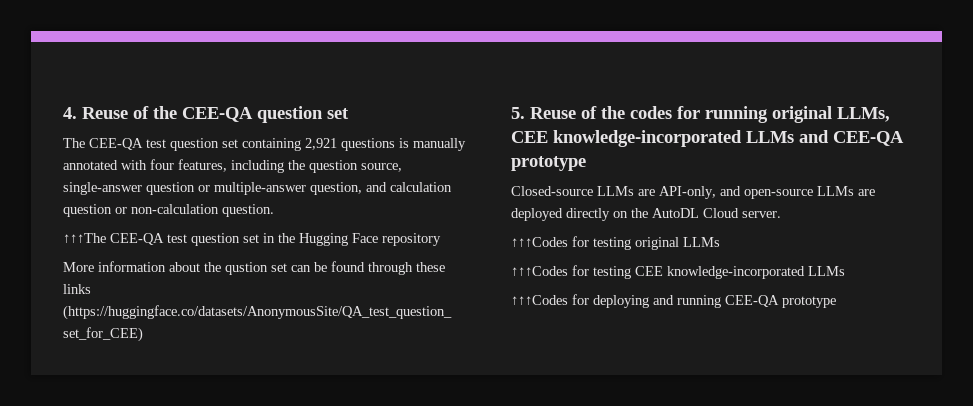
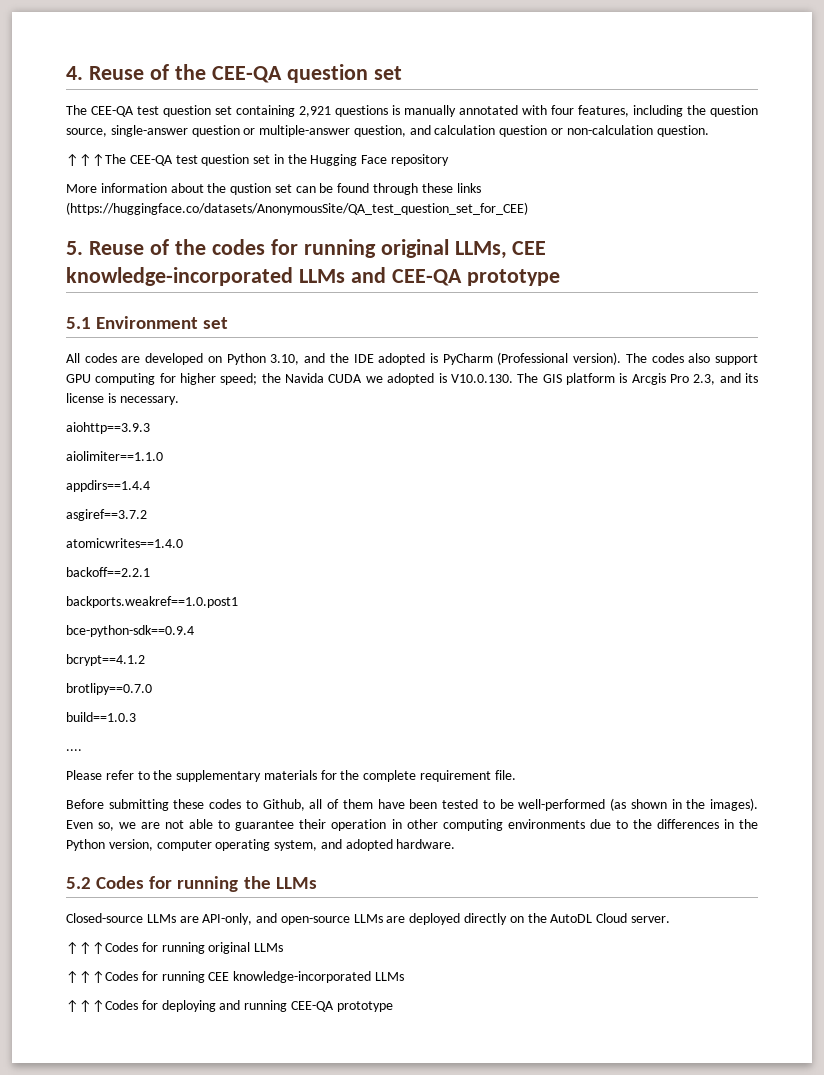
+ 5.1 Environment set
+ All codes are developed on Python 3.10, and the IDE adopted is PyCharm (Professional version). The codes also support GPU computing for higher speed; the Navida CUDA we adopted is V10.0.130. The GIS platform is Arcgis Pro 2.3, and its license is necessary.
+ aiohttp==3.9.3
+ aiolimiter==1.1.0
+ appdirs==1.4.4
+ asgiref==3.7.2
+ atomicwrites==1.4.0
+ backoff==2.2.1
+ backports.weakref==1.0.post1
+ bce-python-sdk==0.9.4
+ bcrypt==4.1.2
+ brotlipy==0.7.0
+ build==1.0.3
+ ....
+ Please refer to the supplementary materials for the complete requirement file.
+ Before submitting these codes to Github, all of them have been tested to be well-performed (as shown in the images). Even so, we are not able to guarantee their operation in other computing environments due to the differences in the Python version, computer operating system, and adopted hardware.
+ 5.2 Codes for running the LLMs
- ↑↑↑Codes for testing original LLMs
+ ↑↑↑Codes for running original LLMs
- ↑↑↑Codes for testing CEE knowledge-incorporated LLMs
+ ↑↑↑Codes for running CEE knowledge-incorporated LLMs

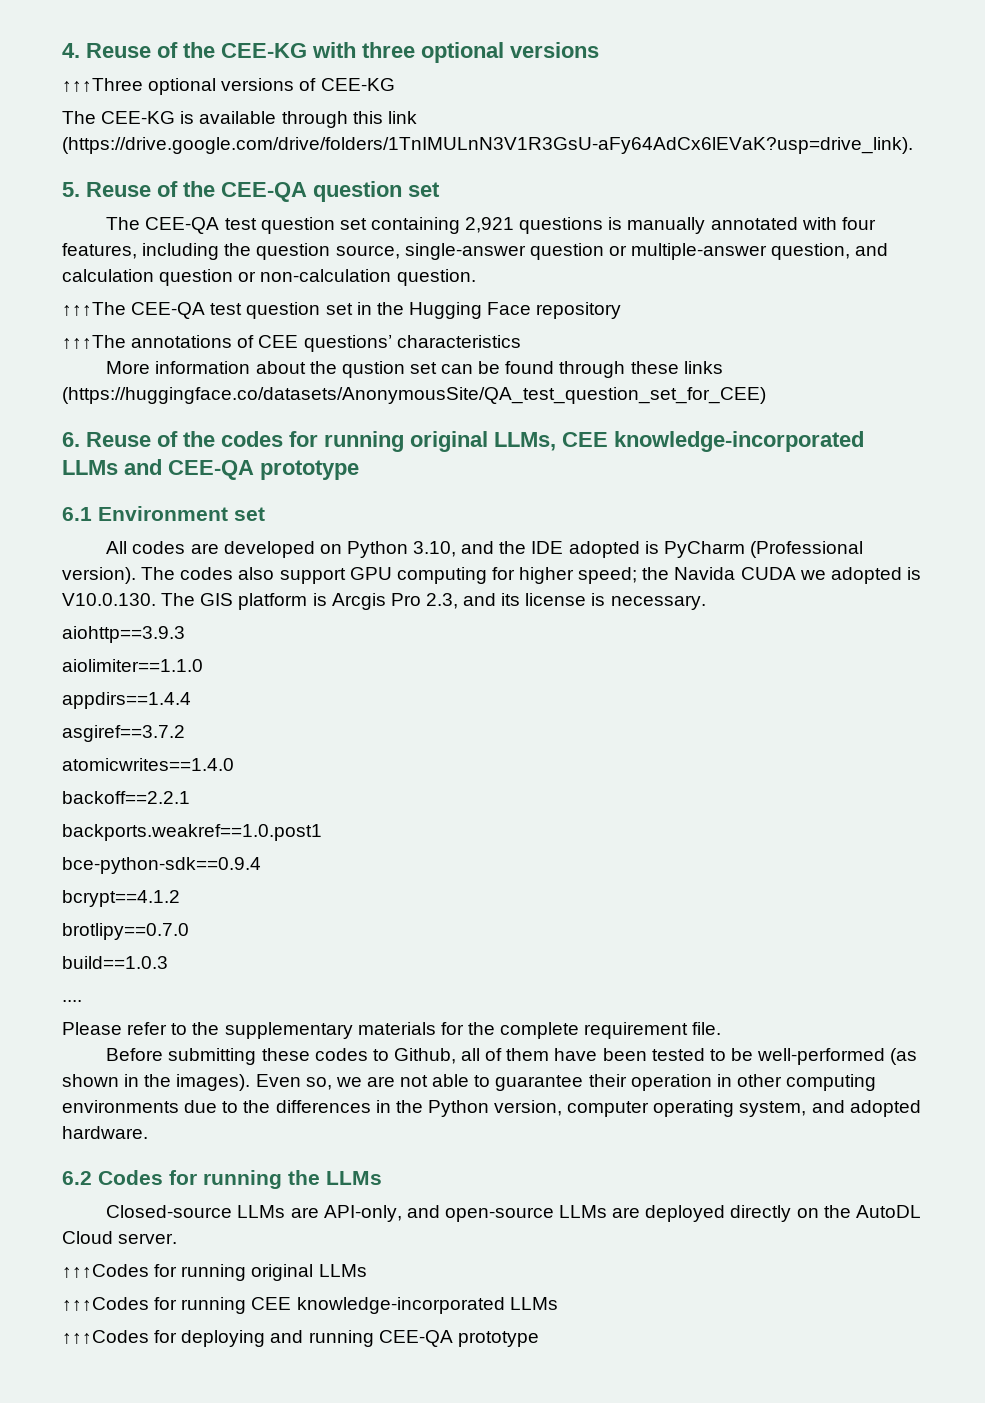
- 4. Reuse of the CEE-QA question set
+ 4. Reuse of the CEE-KG with three optional versions
+ ↑↑↑Three optional versions of CEE-KG
+ The CEE-KG is available through this link (https://drive.google.com/drive/folders/1TnIMULnN3V1R3GsU-aFy64AdCx6lEVaK?usp=drive_link).
+ 5. Reuse of the CEE-QA question set
+ ↑↑↑The annotations of CEE questions’ characteristics
- 5. Reuse of the codes for running original LLMs, CEE knowledge-incorporated LLMs and CEE-QA prototype
+ 6. Reuse of the codes for running original LLMs, CEE knowledge-incorporated LLMs and CEE-QA prototype
- 5.1 Environment set
+ 6.1 Environment set
- 5.2 Codes for running the LLMs
+ 6.2 Codes for running the LLMs

